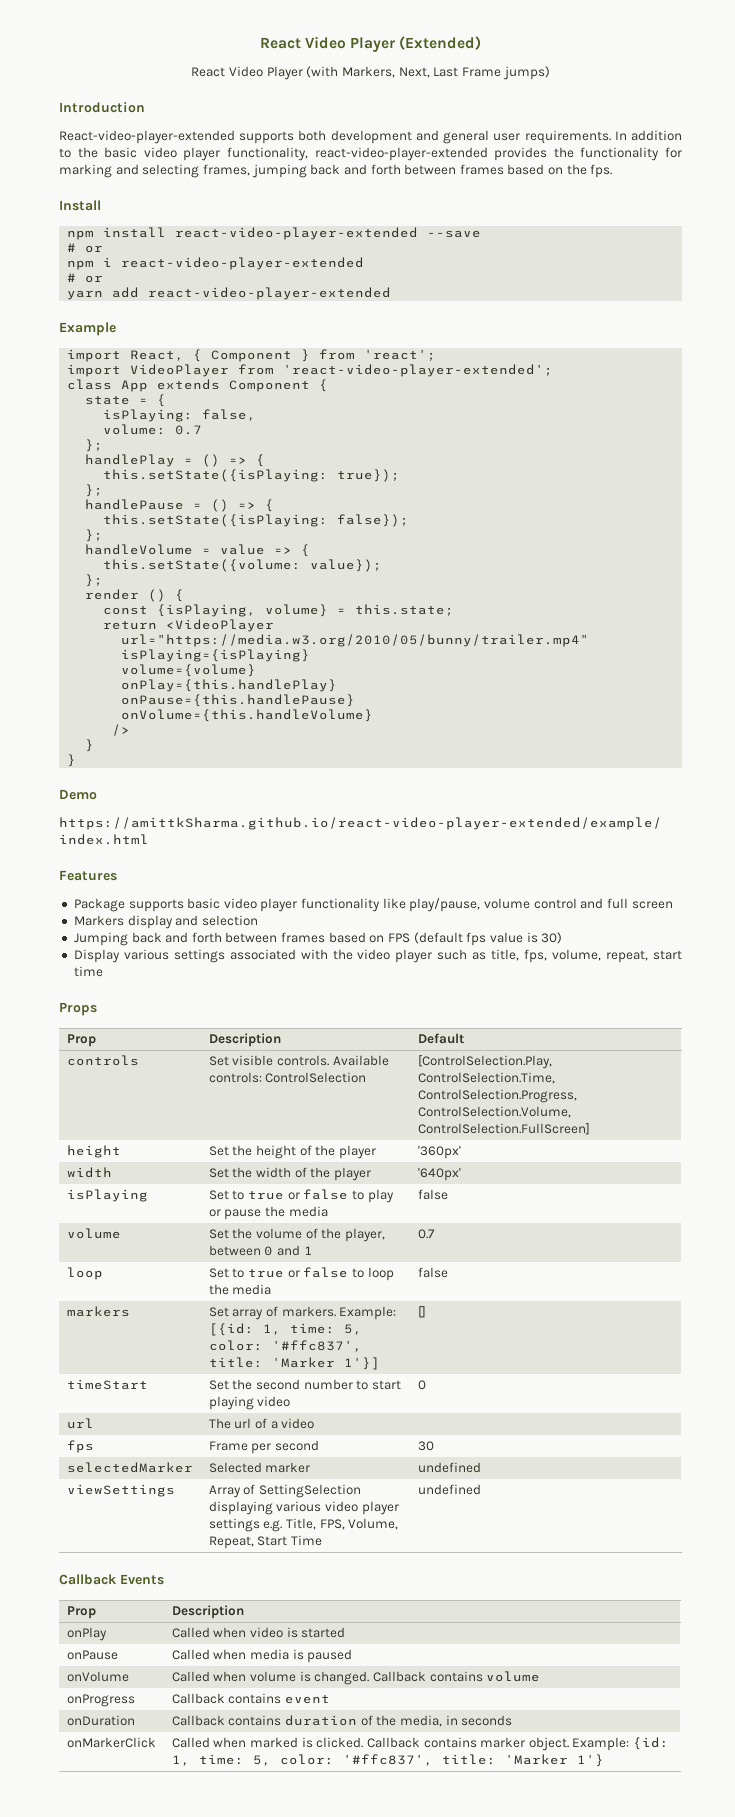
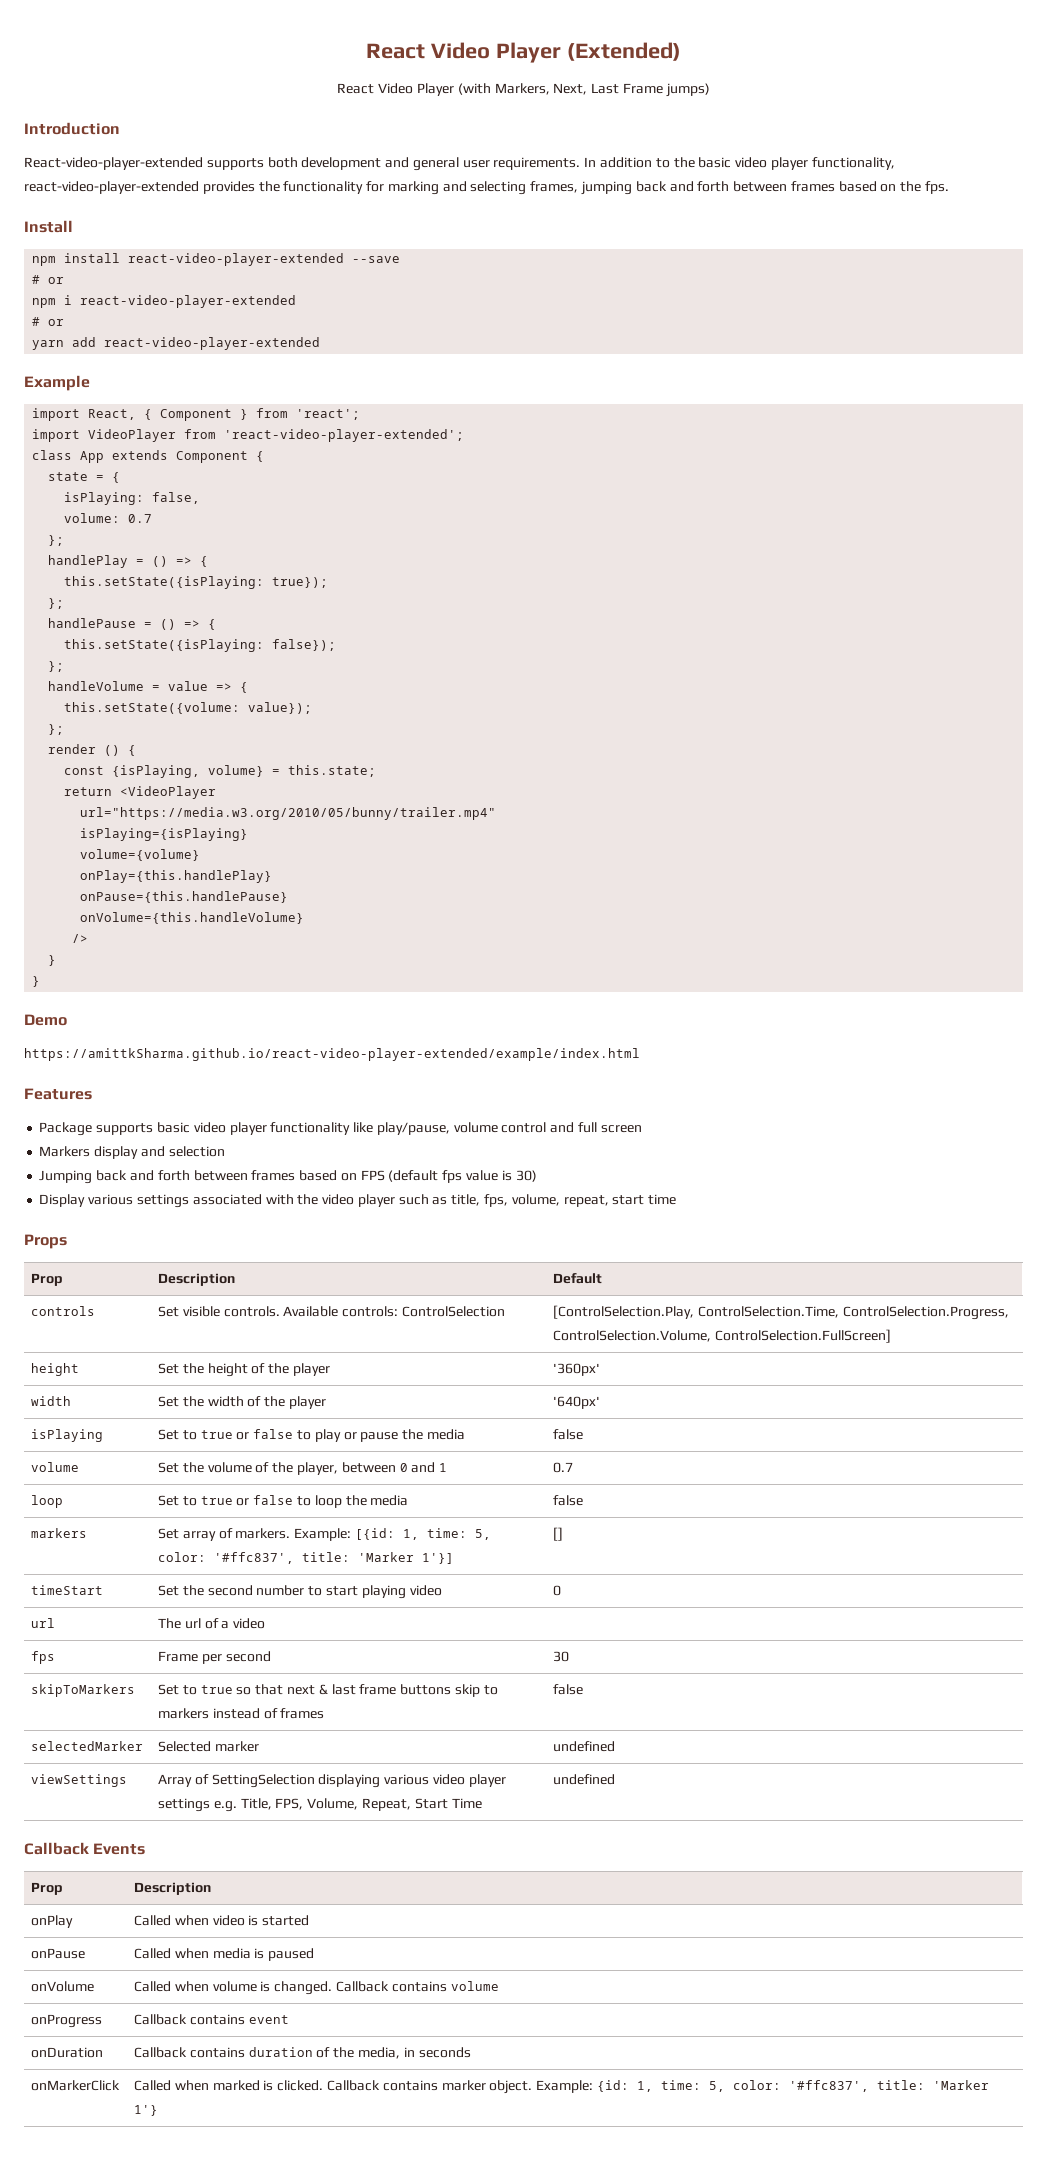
+ skipToMarkers | Set to true so that next & last frame buttons skip to markers instead of frames | false

